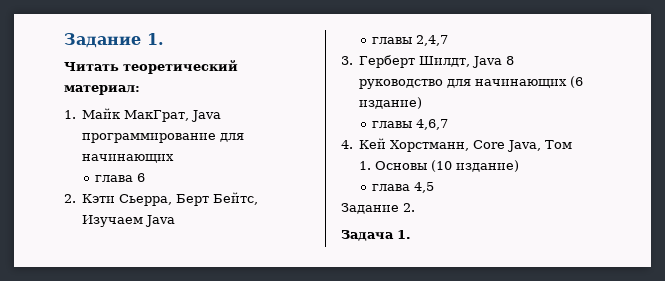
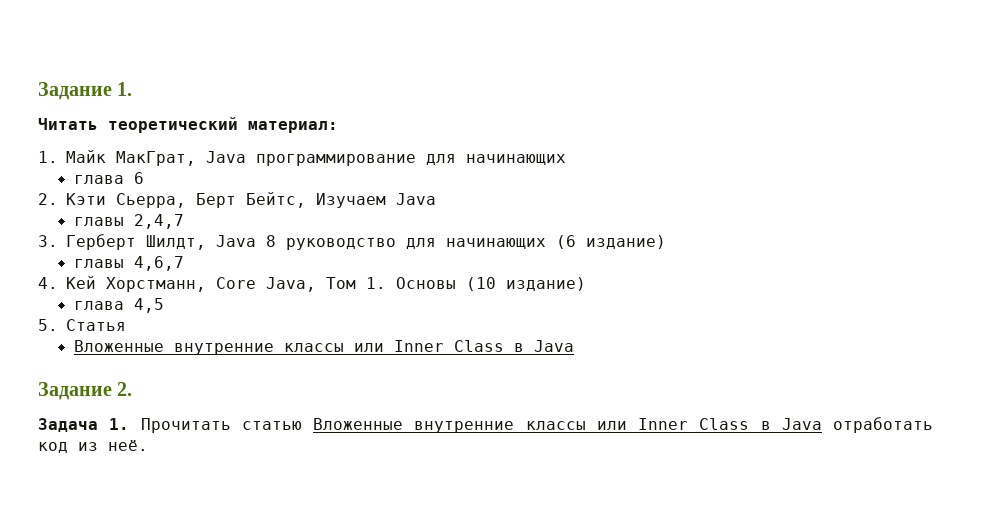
+ 5. Статья
+ Вложенные внутренние классы или Inner Class в Java
  Задание 2.
- Задача 1.
+ Задача 1. Прочитать статью Вложенные внутренние классы или Inner Class в Java отработать код из неё.

